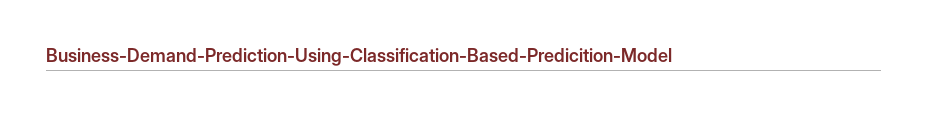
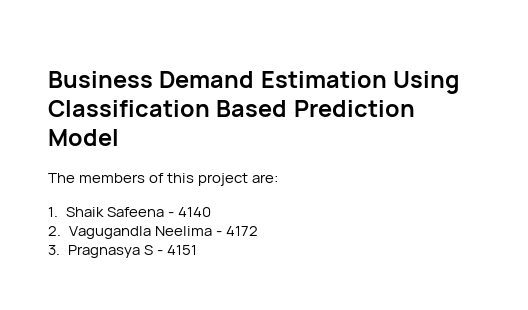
- Business-Demand-Prediction-Using-Classification-Based-Predicition-Model
+ Business Demand Estimation Using Classification Based Prediction Model
+ The members of this project are:
+ 1. Shaik Safeena - 4140
+ 2. Vagugandla Neelima - 4172
+ 3. Pragnasya S - 4151

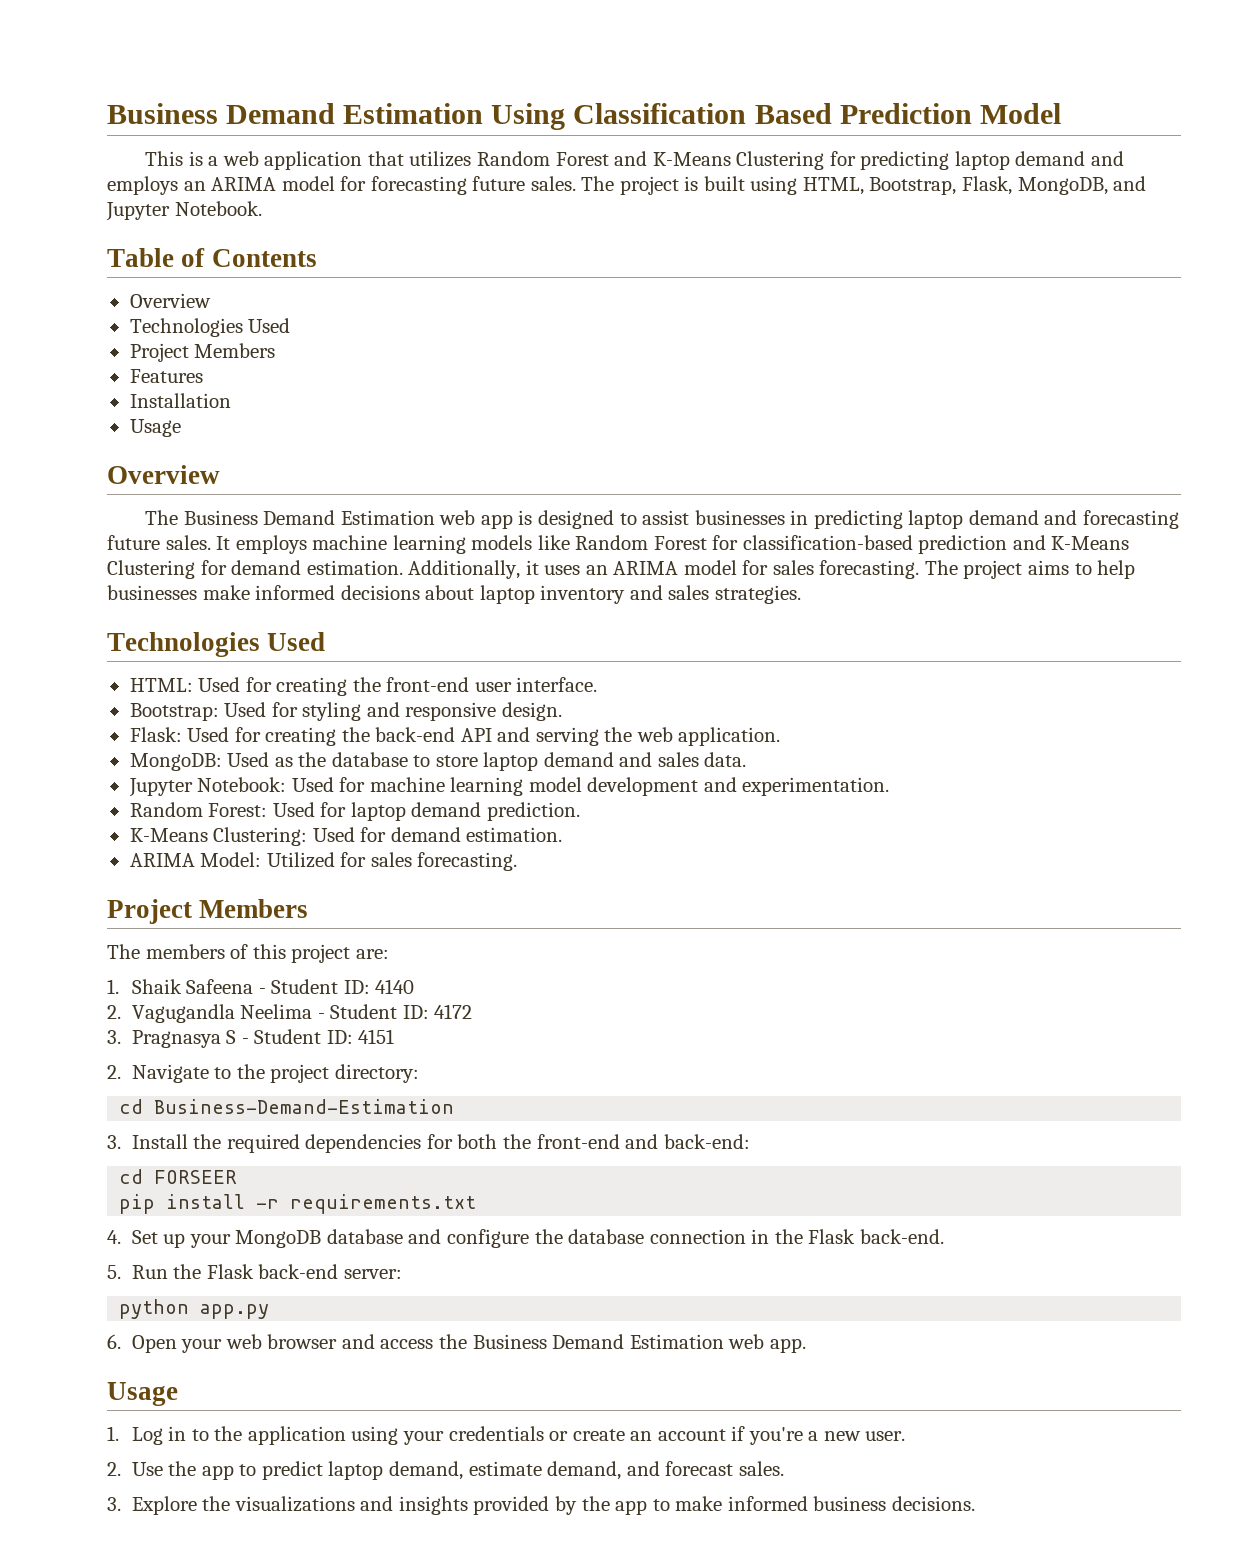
+ This is a web application that utilizes Random Forest and K-Means Clustering for predicting laptop demand and employs an ARIMA model for forecasting future sales. The project is built using HTML, Bootstrap, Flask, MongoDB, and Jupyter Notebook.
+ Table of Contents
+ Overview
+ Technologies Used
+ Project Members
+ Features
+ Installation
+ Usage
+ Overview
+ The Business Demand Estimation web app is designed to assist businesses in predicting laptop demand and forecasting future sales. It employs machine learning models like Random Forest for classification-based prediction and K-Means Clustering for demand estimation. Additionally, it uses an ARIMA model for sales forecasting. The project aims to help businesses make informed decisions about laptop inventory and sales strategies.
+ Technologies Used
+ HTML: Used for creating the front-end user interface.
+ Bootstrap: Used for styling and responsive design.
+ Flask: Used for creating the back-end API and serving the web application.
+ MongoDB: Used as the database to store laptop demand and sales data.
+ Jupyter Notebook: Used for machine learning model development and experimentation.
+ Random Forest: Used for laptop demand prediction.
+ K-Means Clustering: Used for demand estimation.
+ ARIMA Model: Utilized for sales forecasting.
+ Project Members
- 1. Shaik Safeena - 4140
+ 1. Shaik Safeena - Student ID: 4140
- 2. Vagugandla Neelima - 4172
+ 2. Vagugandla Neelima - Student ID: 4172
- 3. Pragnasya S - 4151
+ 3. Pragnasya S - Student ID: 4151
+ 2. Navigate to the project directory:
+ cd Business-Demand-Estimation
+ 3. Install the required dependencies for both the front-end and back-end:
+ cd FORSEER
+ pip install -r requirements.txt
+ 4. Set up your MongoDB database and configure the database connection in the Flask back-end.
+ 5. Run the Flask back-end server:
+ python app.py
+ 6. Open your web browser and access the Business Demand Estimation web app.
+ Usage
+ 1. Log in to the application using your credentials or create an account if you're a new user.
+ 2. Use the app to predict laptop demand, estimate demand, and forecast sales.
+ 3. Explore the visualizations and insights provided by the app to make informed business decisions.

